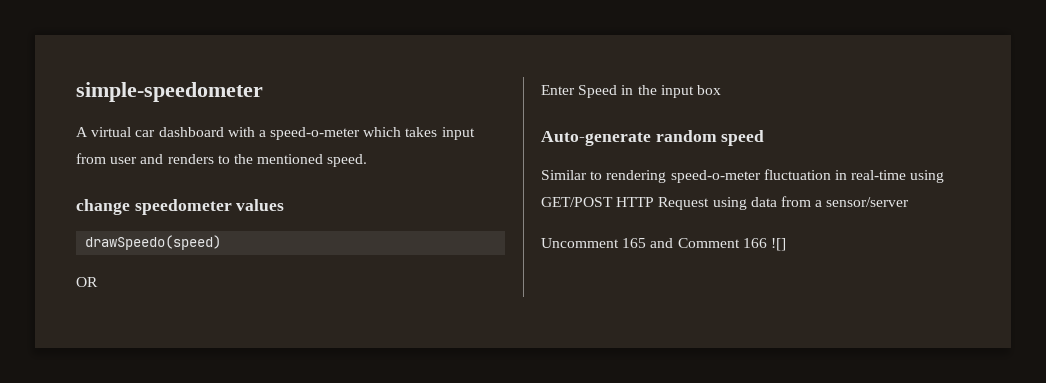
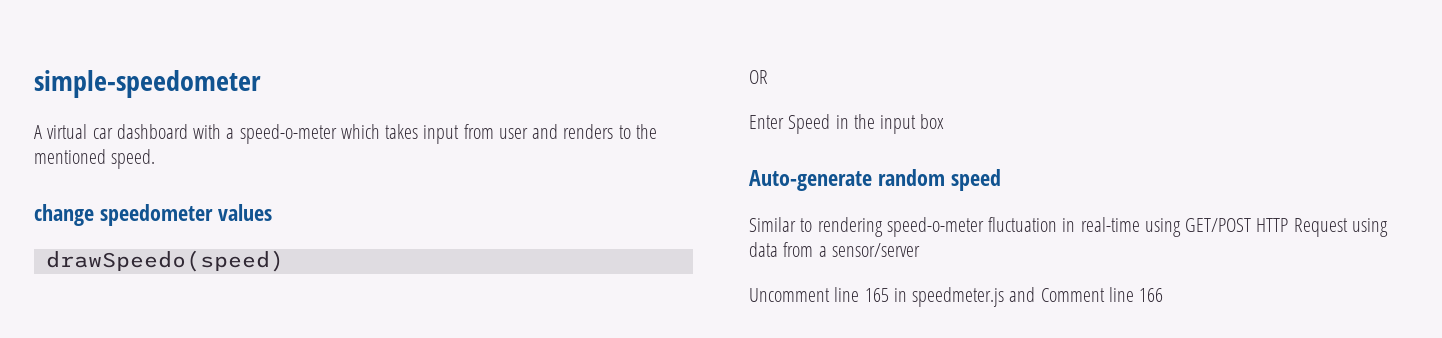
- Uncomment 165 and Comment 166 ![]
+ Uncomment line 165 in speedmeter.js and Comment line 166

